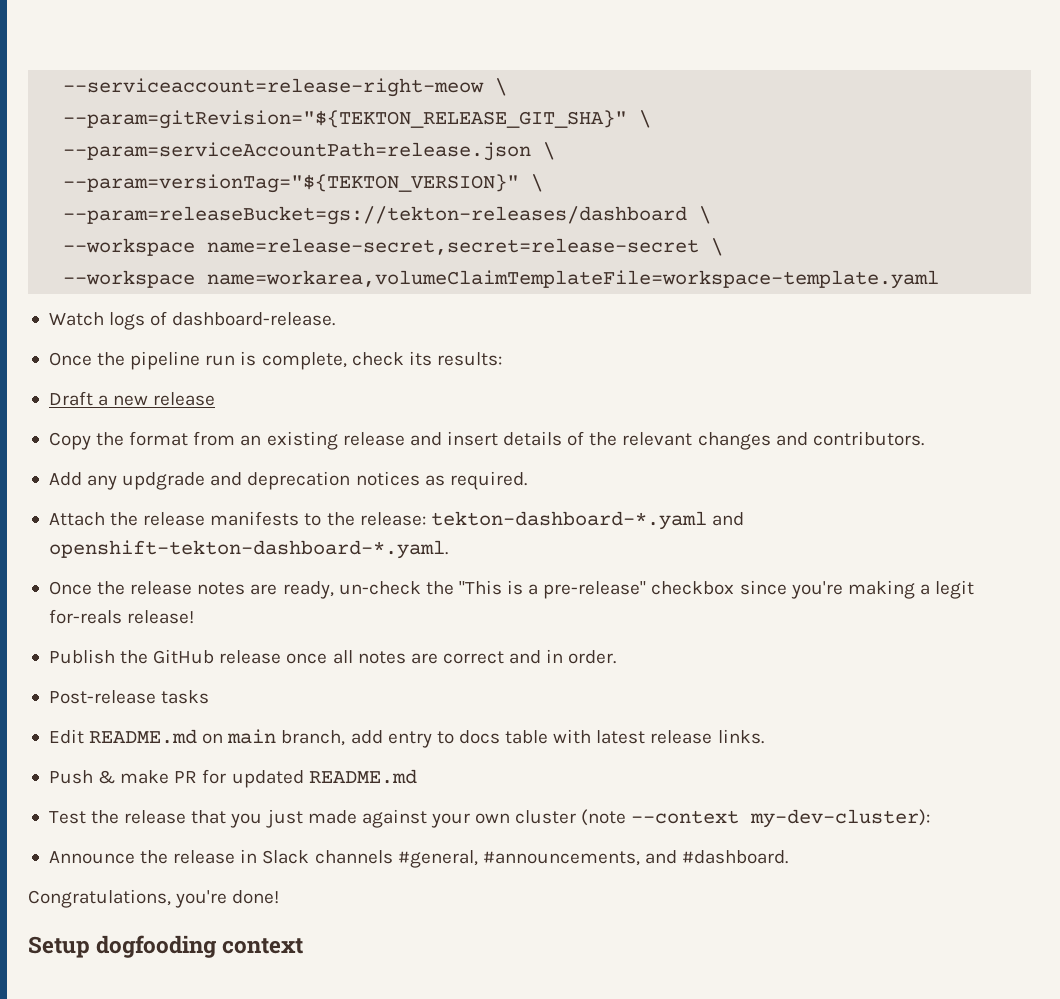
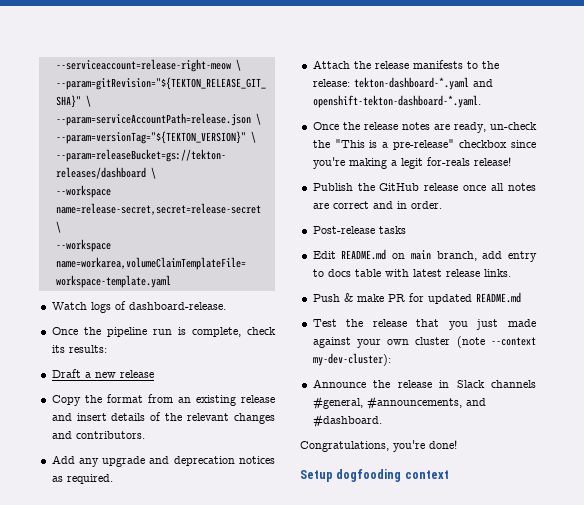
- Add any updgrade and deprecation notices as required.
+ Add any upgrade and deprecation notices as required.

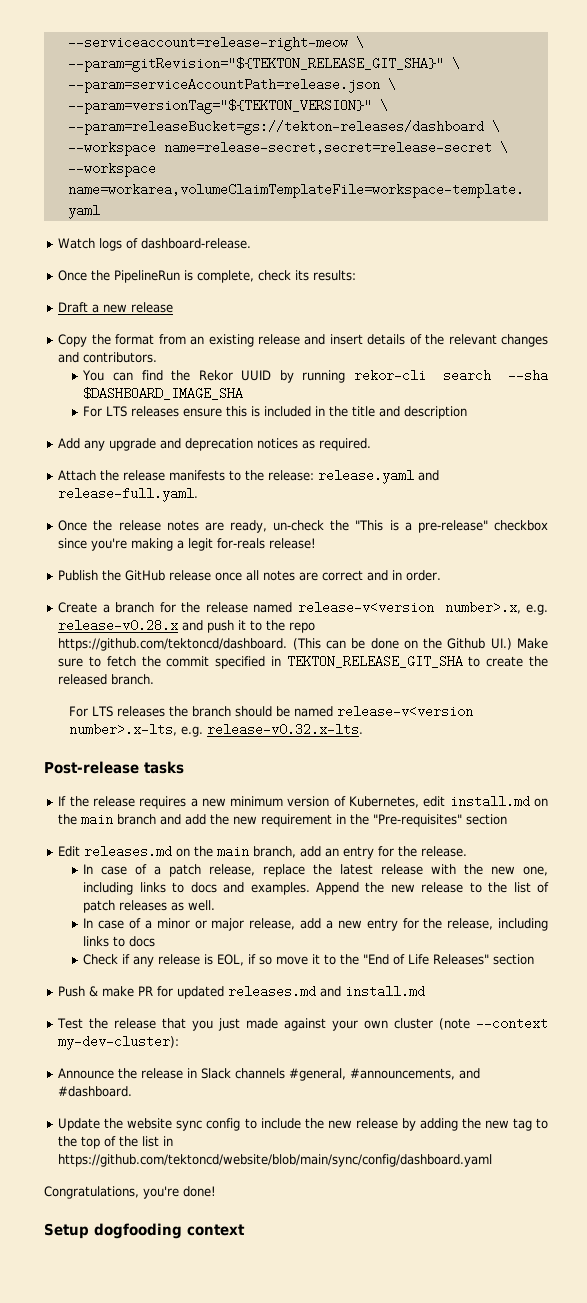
- Once the pipeline run is complete, check its results:
+ Once the PipelineRun is complete, check its results:
+ You can find the Rekor UUID by running rekor-cli search --sha $DASHBOARD_IMAGE_SHA
+ For LTS releases ensure this is included in the title and description
- Attach the release manifests to the release: tekton-dashboard-*.yaml and openshift-tekton-dashboard-*.yaml.
+ Attach the release manifests to the release: release.yaml and release-full.yaml.
+ Create a branch for the release named release-v<version number>.x, e.g. release-v0.28.x and push it to the repo https://github.com/tektoncd/dashboard. (This can be done on the Github UI.) Make sure to fetch the commit specified in TEKTON_RELEASE_GIT_SHA to create the released branch.
+ For LTS releases the branch should be named release-v<version number>.x-lts, e.g. release-v0.32.x-lts.
  Post-release tasks
- Edit README.md on main branch, add entry to docs table with latest release links.
+ If the release requires a new minimum version of Kubernetes, edit install.md on the main branch and add the new requirement in the "Pre-requisites" section
+ Edit releases.md on the main branch, add an entry for the release.
+ In case of a patch release, replace the latest release with the new one, including links to docs and examples. Append the new release to the list of patch releases as well.
+ In case of a minor or major release, add a new entry for the release, including links to docs
+ Check if any release is EOL, if so move it to the "End of Life Releases" section
- Push & make PR for updated README.md
+ Push & make PR for updated releases.md and install.md
+ Update the website sync config to include the new release by adding the new tag to the top of the list in https://github.com/tektoncd/website/blob/main/sync/config/dashboard.yaml

